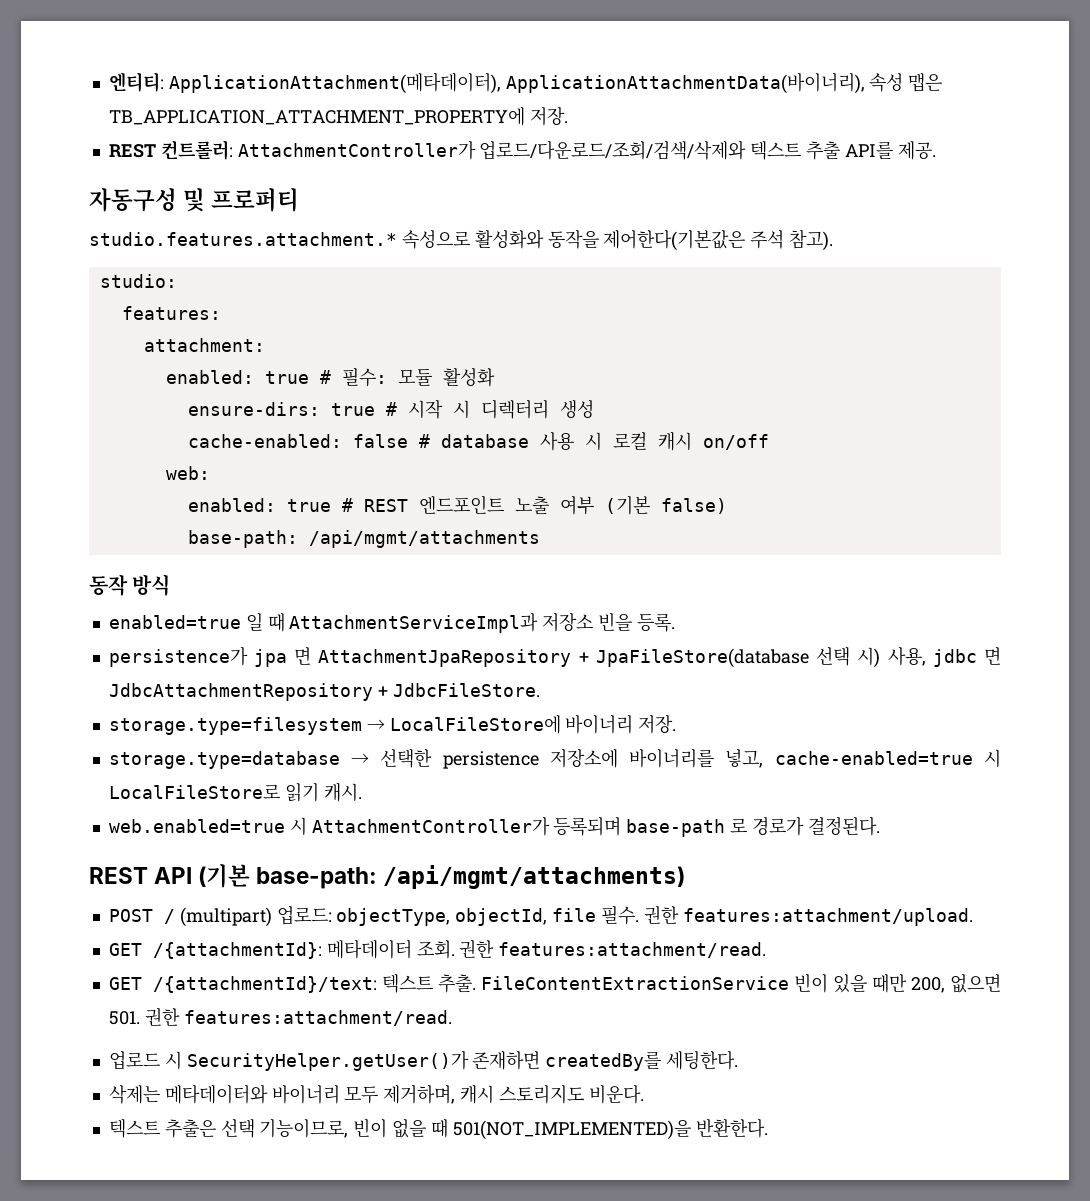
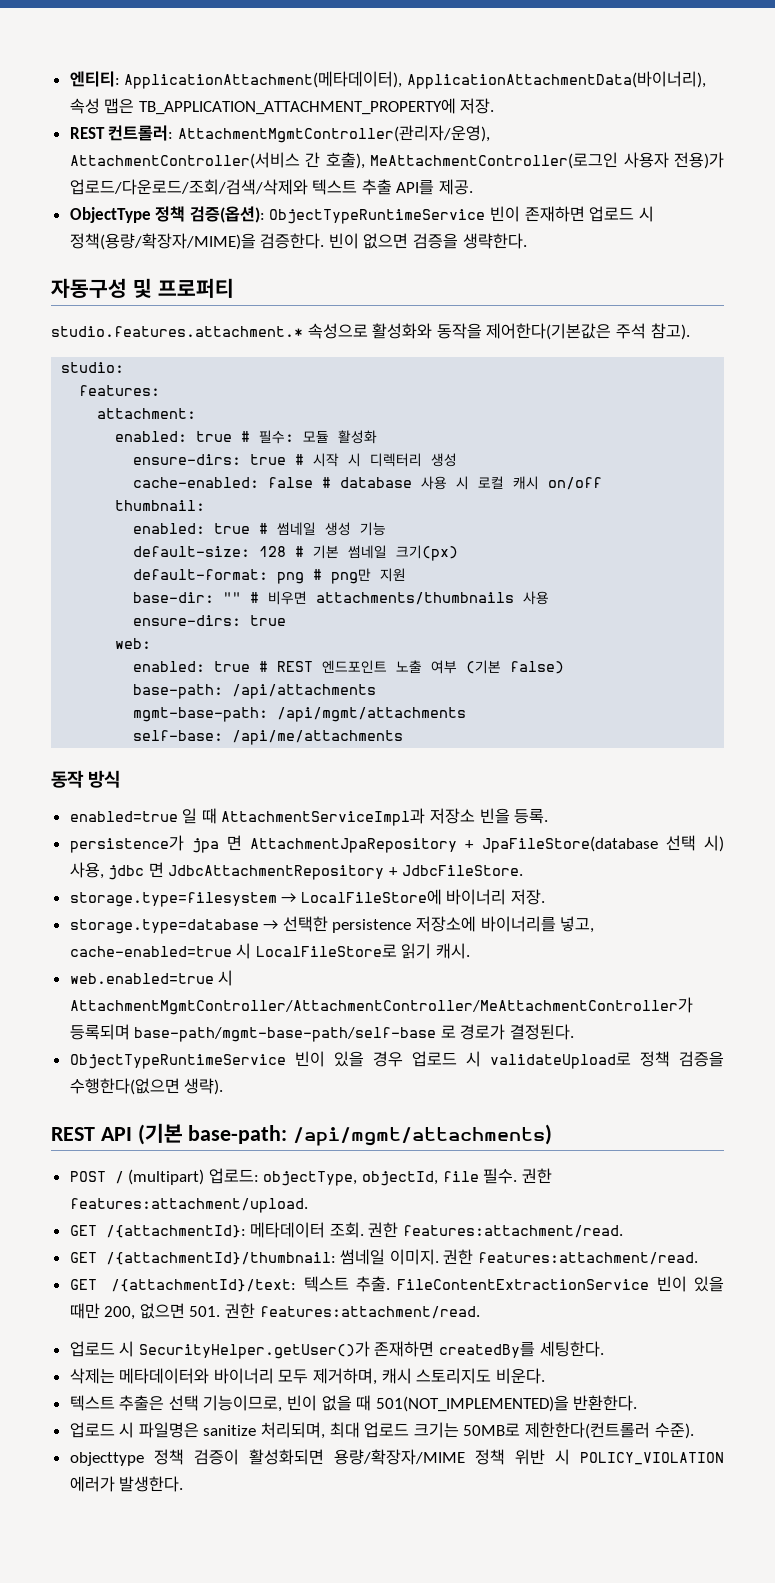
- REST 컨트롤러: AttachmentController가 업로드/다운로드/조회/검색/삭제와 텍스트 추출 API를 제공.
+ REST 컨트롤러: AttachmentMgmtController(관리자/운영), AttachmentController(서비스 간 호출), MeAttachmentController(로그인 사용자 전용)가 업로드/다운로드/조회/검색/삭제와 텍스트 추출 API를 제공.
+ ObjectType 정책 검증(옵션): ObjectTypeRuntimeService 빈이 존재하면 업로드 시 정책(용량/확장자/MIME)을 검증한다. 빈이 없으면 검증을 생략한다.
+ thumbnail:
+ enabled: true # 썸네일 생성 기능
+ default-size: 128 # 기본 썸네일 크기(px)
+ default-format: png # png만 지원
+ base-dir: "" # 비우면 attachments/thumbnails 사용
+ ensure-dirs: true
- base-path: /api/mgmt/attachments
+ base-path: /api/attachments
+ mgmt-base-path: /api/mgmt/attachments
+ self-base: /api/me/attachments
- web.enabled=true 시 AttachmentController가 등록되며 base-path 로 경로가 결정된다.
+ web.enabled=true 시 AttachmentMgmtController/AttachmentController/MeAttachmentController가 등록되며 base-path/mgmt-base-path/self-base 로 경로가 결정된다.
+ ObjectTypeRuntimeService 빈이 있을 경우 업로드 시 validateUpload로 정책 검증을 수행한다(없으면 생략).
+ GET /{attachmentId}/thumbnail: 썸네일 이미지. 권한 features:attachment/read.
+ 업로드 시 파일명은 sanitize 처리되며, 최대 업로드 크기는 50MB로 제한한다(컨트롤러 수준).
+ objecttype 정책 검증이 활성화되면 용량/확장자/MIME 정책 위반 시 POLICY_VIOLATION 에러가 발생한다.

